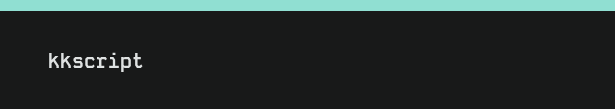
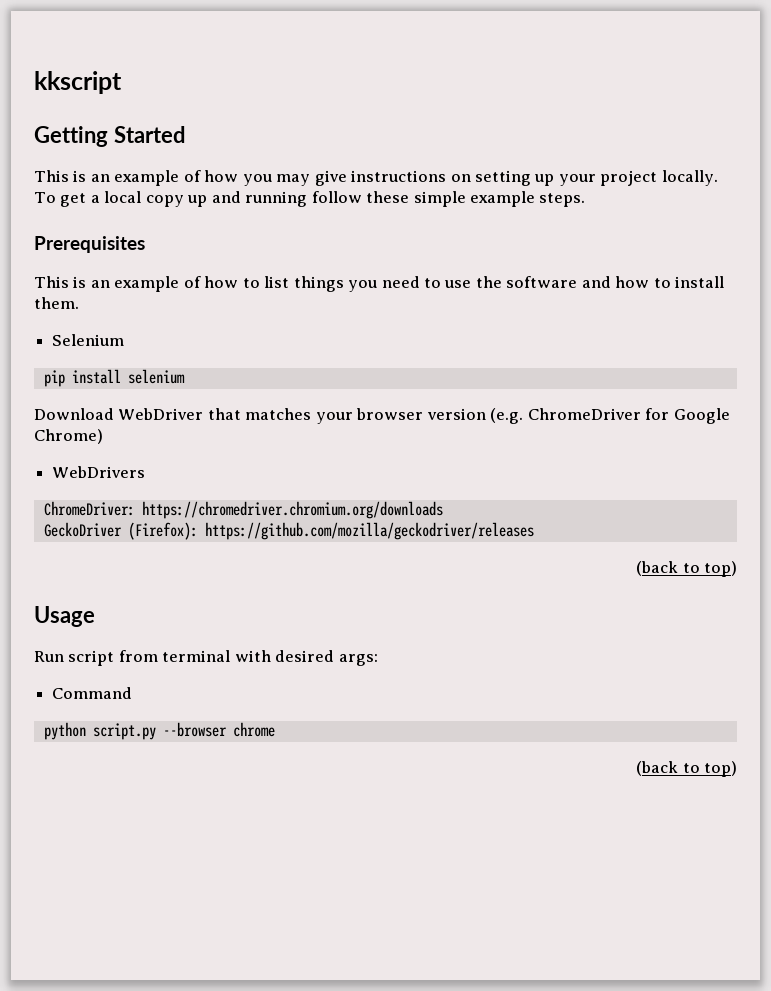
+ Getting Started
+ This is an example of how you may give instructions on setting up your project locally. To get a local copy up and running follow these simple example steps.
+ Prerequisites
+ This is an example of how to list things you need to use the software and how to install them.
+ Selenium
+ pip install selenium
+ Download WebDriver that matches your browser version (e.g. ChromeDriver for Google Chrome)
+ WebDrivers
+ ChromeDriver: https://chromedriver.chromium.org/downloads
+ GeckoDriver (Firefox): https://github.com/mozilla/geckodriver/releases
+ (back to top)
+ Usage
+ Run script from terminal with desired args:
+ Command
+ python script.py --browser chrome
+ (back to top)

